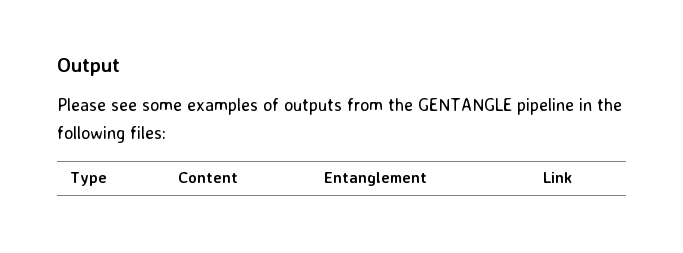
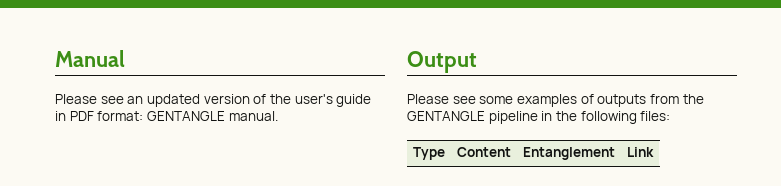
+ Manual
+ Please see an updated version of the user's guide in PDF format: GENTANGLE manual.

